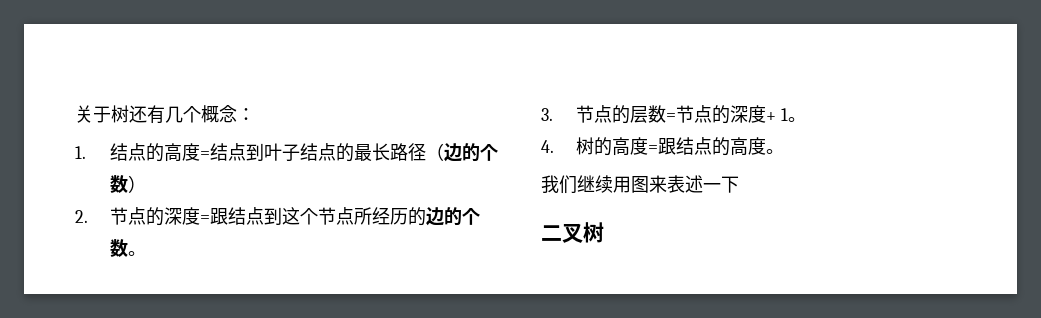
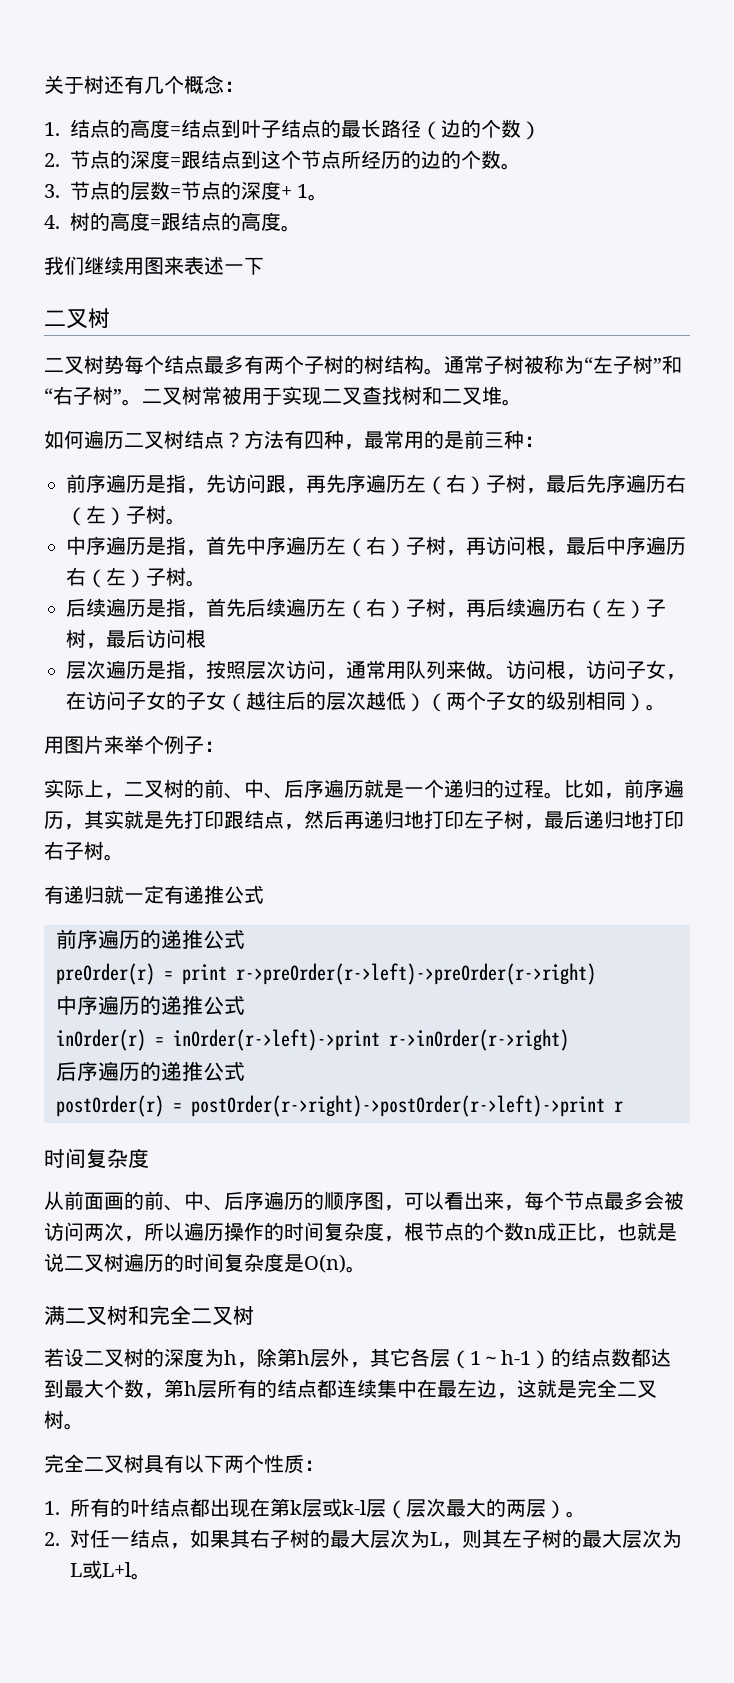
+ 二叉树势每个结点最多有两个子树的树结构。通常子树被称为“左子树”和“右子树”。二叉树常被用于实现二叉查找树和二叉堆。
+ 如何遍历二叉树结点？方法有四种，最常用的是前三种：
+ 前序遍历是指，先访问跟，再先序遍历左（右）子树，最后先序遍历右（左）子树。
+ 中序遍历是指，首先中序遍历左（右）子树，再访问根，最后中序遍历右（左）子树。
+ 后续遍历是指，首先后续遍历左（右）子树，再后续遍历右（左）子树，最后访问根
+ 层次遍历是指，按照层次访问，通常用队列来做。访问根，访问子女，在访问子女的子女（越往后的层次越低）（两个子女的级别相同）。
+ 用图片来举个例子：
+ 实际上，二叉树的前、中、后序遍历就是一个递归的过程。比如，前序遍历，其实就是先打印跟结点，然后再递归地打印左子树，最后递归地打印右子树。
+ 有递归就一定有递推公式
+ 前序遍历的递推公式
+ preOrder(r) = print r->preOrder(r->left)->preOrder(r->right)
+ 中序遍历的递推公式
+ inOrder(r) = inOrder(r->left)->print r->inOrder(r->right)
+ 后序遍历的递推公式
+ postOrder(r) = postOrder(r->right)->postOrder(r->left)->print r
+ 时间复杂度
+ 从前面画的前、中、后序遍历的顺序图，可以看出来，每个节点最多会被访问两次，所以遍历操作的时间复杂度，根节点的个数n成正比，也就是说二叉树遍历的时间复杂度是O(n)。
+ 满二叉树和完全二叉树
+ 若设二叉树的深度为h，除第h层外，其它各层（1～h-1）的结点数都达到最大个数，第h层所有的结点都连续集中在最左边，这就是完全二叉树。
+ 完全二叉树具有以下两个性质：
+ 1.所有的叶结点都出现在第k层或k-l层（层次最大的两层）。
+ 2.对任一结点，如果其右子树的最大层次为L，则其左子树的最大层次为L或L+l。

